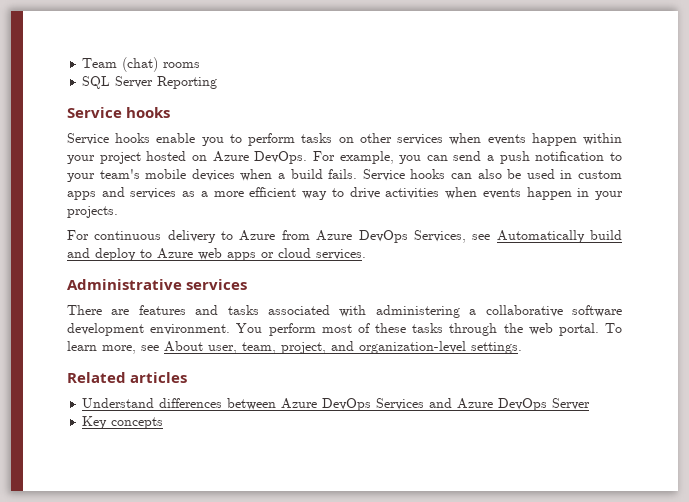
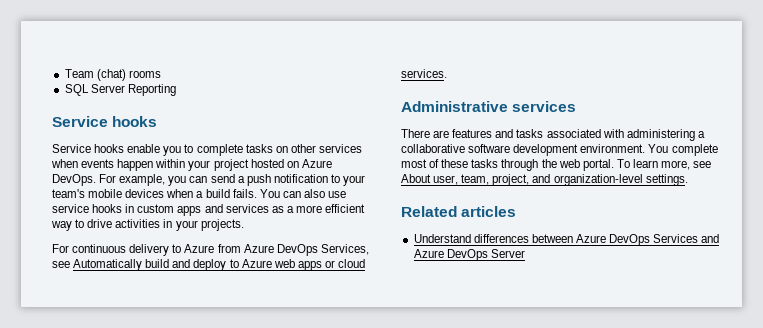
- Service hooks enable you to perform tasks on other services when events happen within your project hosted on Azure DevOps.
+ Service hooks enable you to complete tasks on other services when events happen within your project hosted on Azure DevOps.
- Service hooks can also be used in custom apps and services as a more efficient way to drive activities when events happen in your projects.
+ You can also use service hooks in custom apps and services as a more efficient way to drive activities in your projects.
- You perform most of these tasks through the web portal.
+ You complete most of these tasks through the web portal.
- Key concepts

